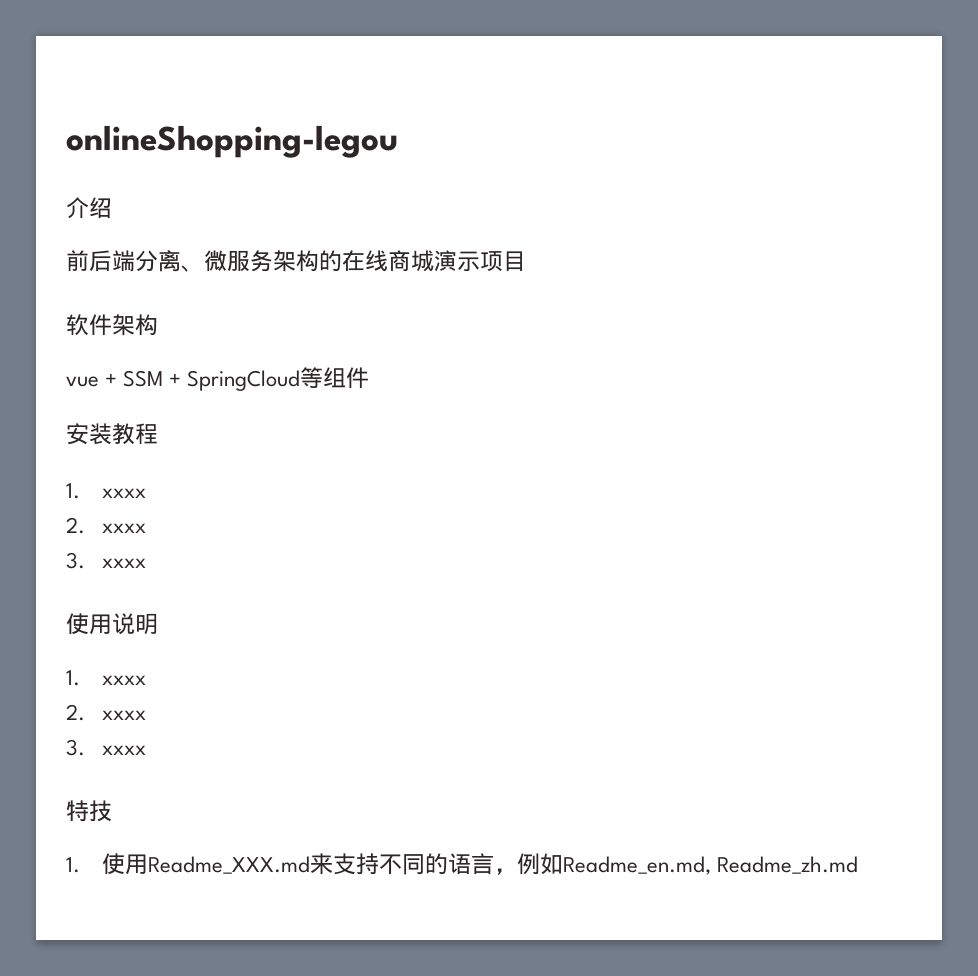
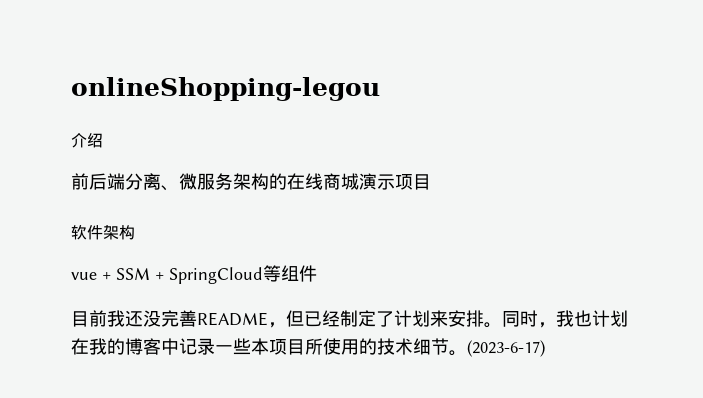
- 安装教程
- 1. xxxx
- 2. xxxx
- 3. xxxx
- 使用说明
- 1. xxxx
- 2. xxxx
- 3. xxxx
- 特技
- 1.使用Readme_XXX.md来支持不同的语言，例如Readme_en.md, Readme_zh.md
+ 目前我还没完善README，但已经制定了计划来安排。同时，我也计划在我的博客中记录一些本项目所使用的技术细节。(2023-6-17)

